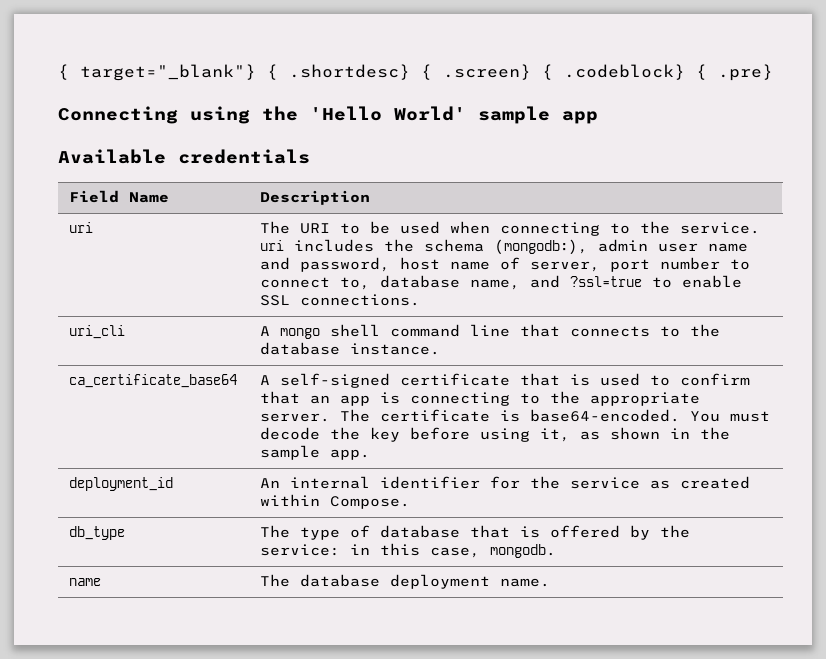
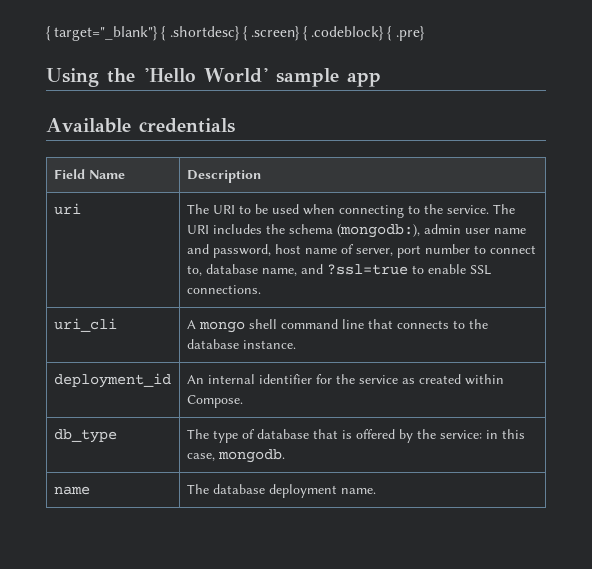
- Connecting using the 'Hello World' sample app
+ Using the 'Hello World' sample app
- uri | The URI to be used when connecting to the service. uri includes the schema (mongodb:), admin user name and password, host name of server, port number to connect to, database name, and ?ssl=true to enable SSL connections.
+ uri | The URI to be used when connecting to the service. The URI includes the schema (mongodb:), admin user name and password, host name of server, port number to connect to, database name, and ?ssl=true to enable SSL connections.
- ca_certificate_base64 | A self-signed certificate that is used to confirm that an app is connecting to the appropriate server. The certificate is base64-encoded. You must decode the key before using it, as shown in the sample app.

